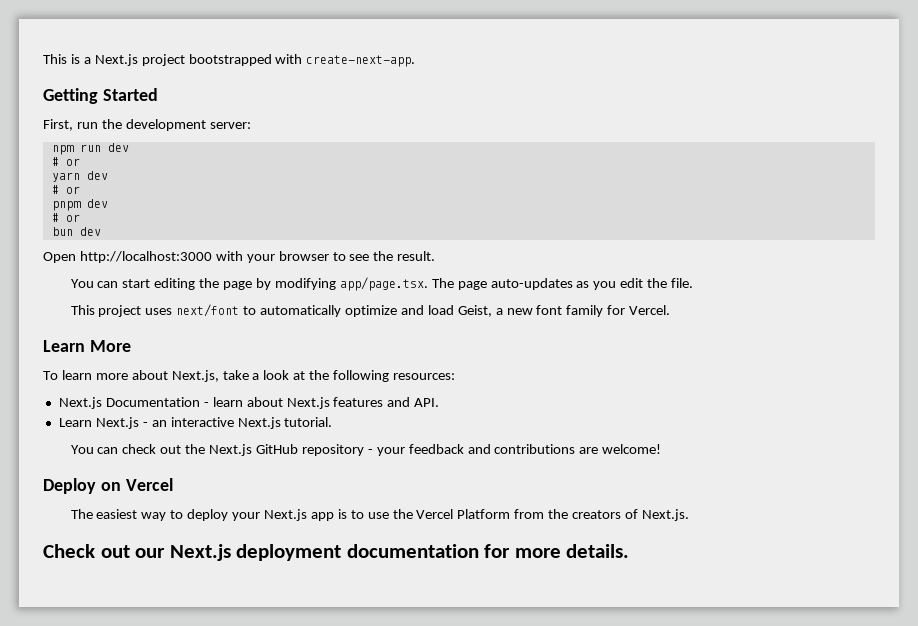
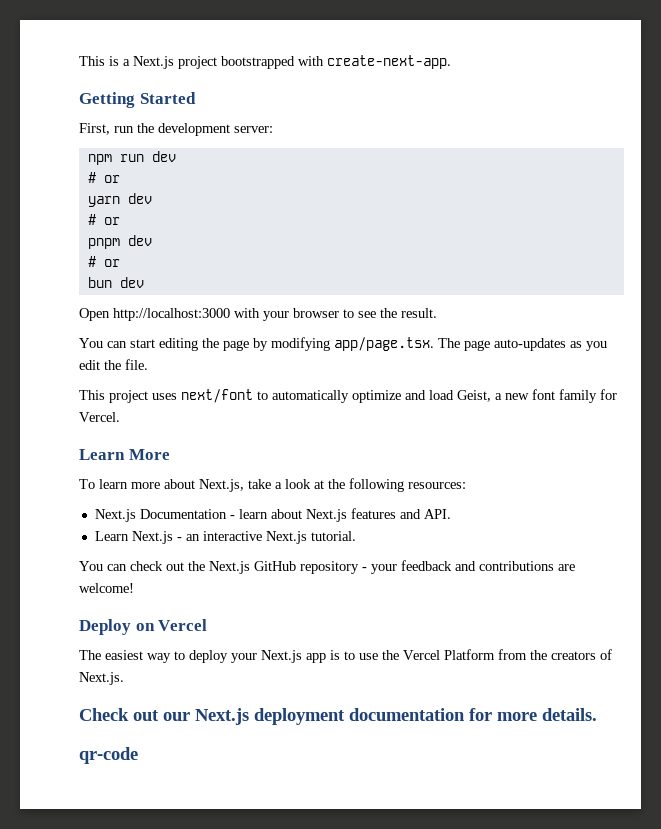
+ qr-code

